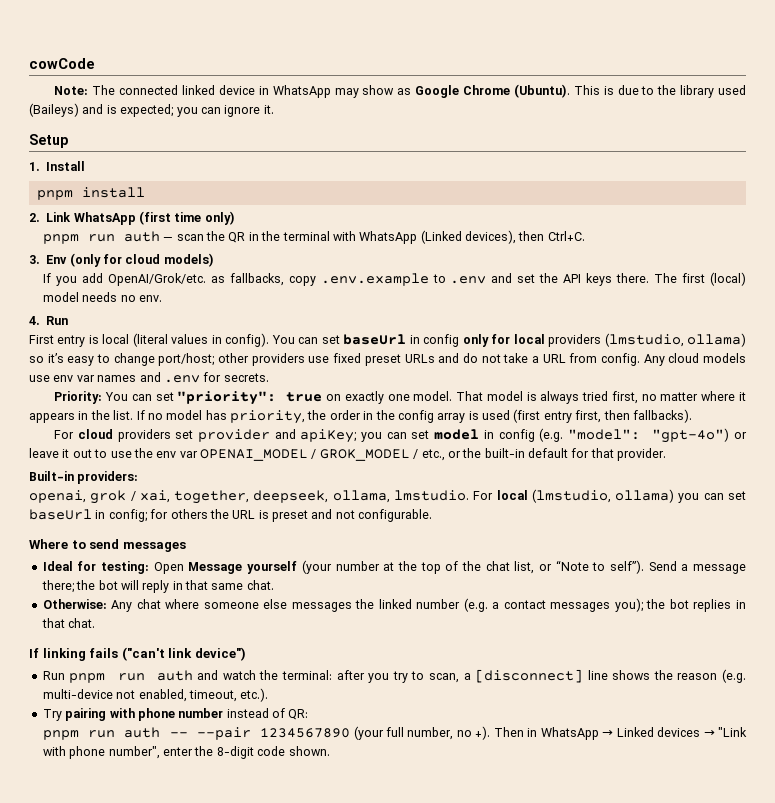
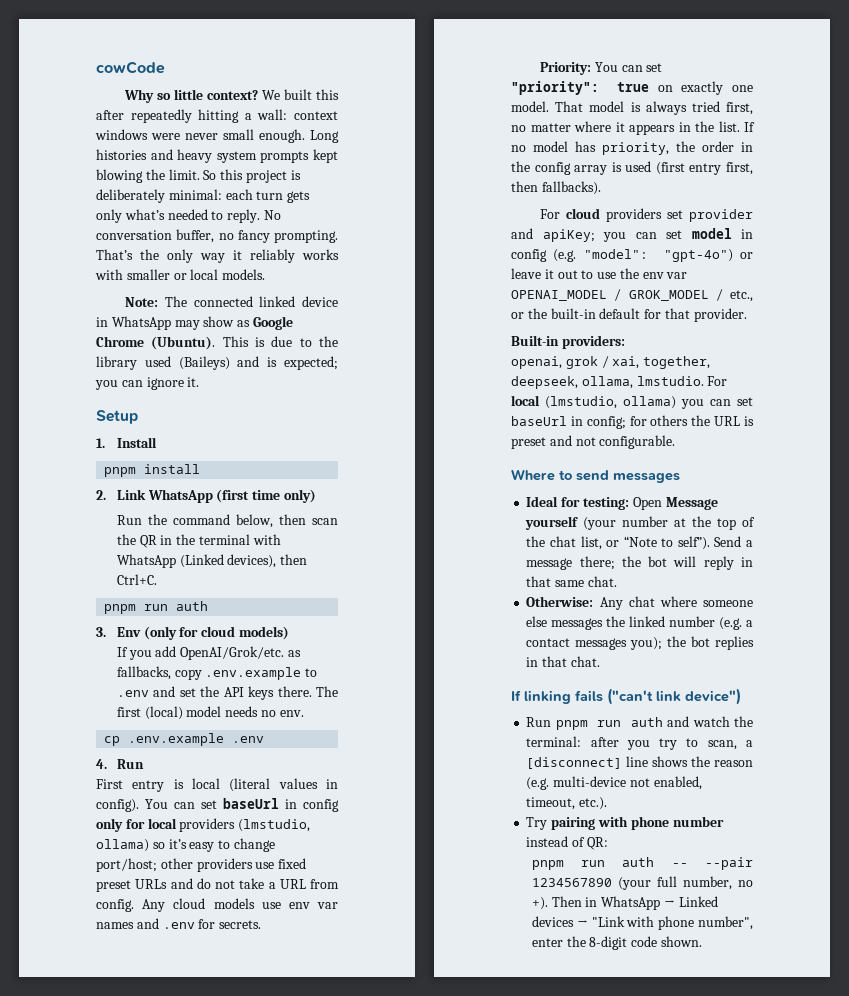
+ Why so little context? We built this after repeatedly hitting a wall: context windows were never small enough. Long histories and heavy system prompts kept blowing the limit. So this project is deliberately minimal: each turn gets only what’s needed to reply. No conversation buffer, no fancy prompting. That’s the only way it reliably works with smaller or local models.
- pnpm run auth — scan the QR in the terminal with WhatsApp (Linked devices), then Ctrl+C.
+ Run the command below, then scan the QR in the terminal with WhatsApp (Linked devices), then Ctrl+C.
+ pnpm run auth
+ cp .env.example .env

